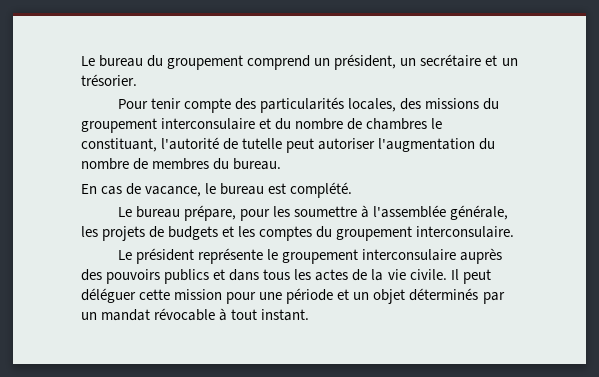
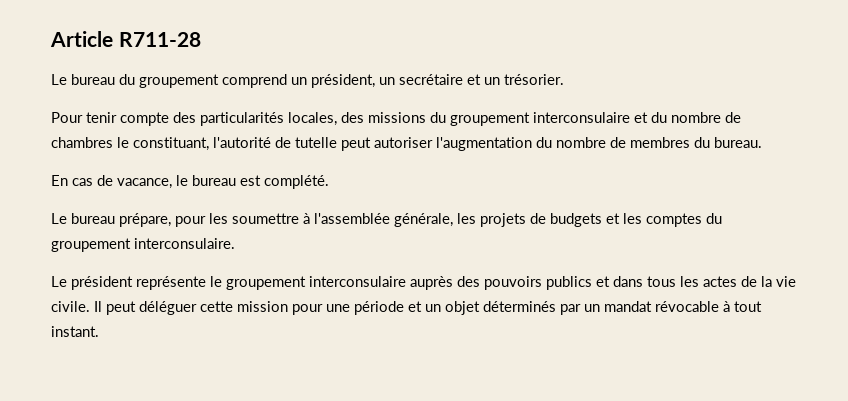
+ Article R711-28

